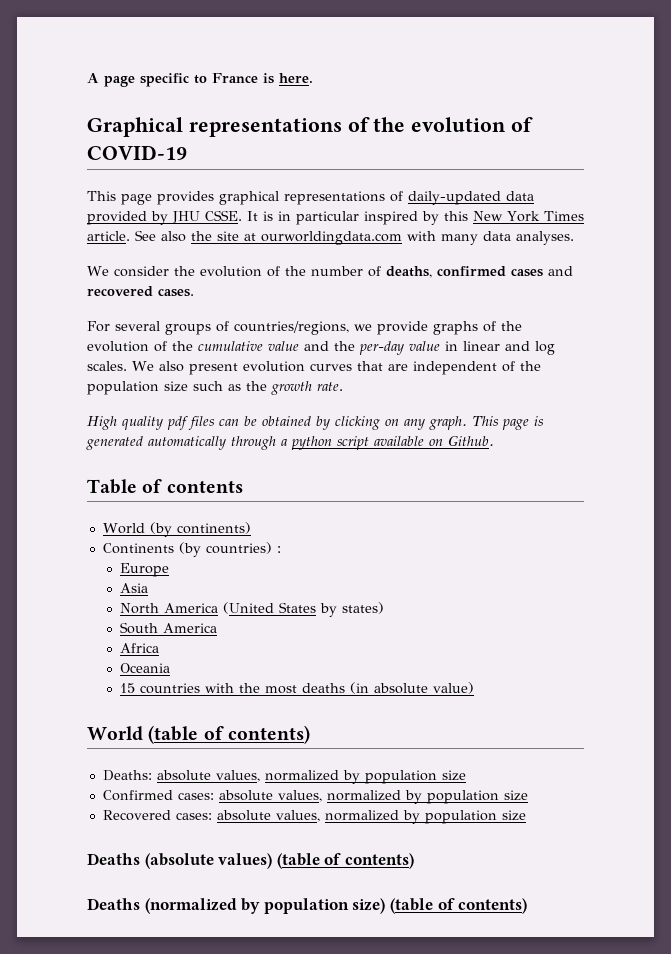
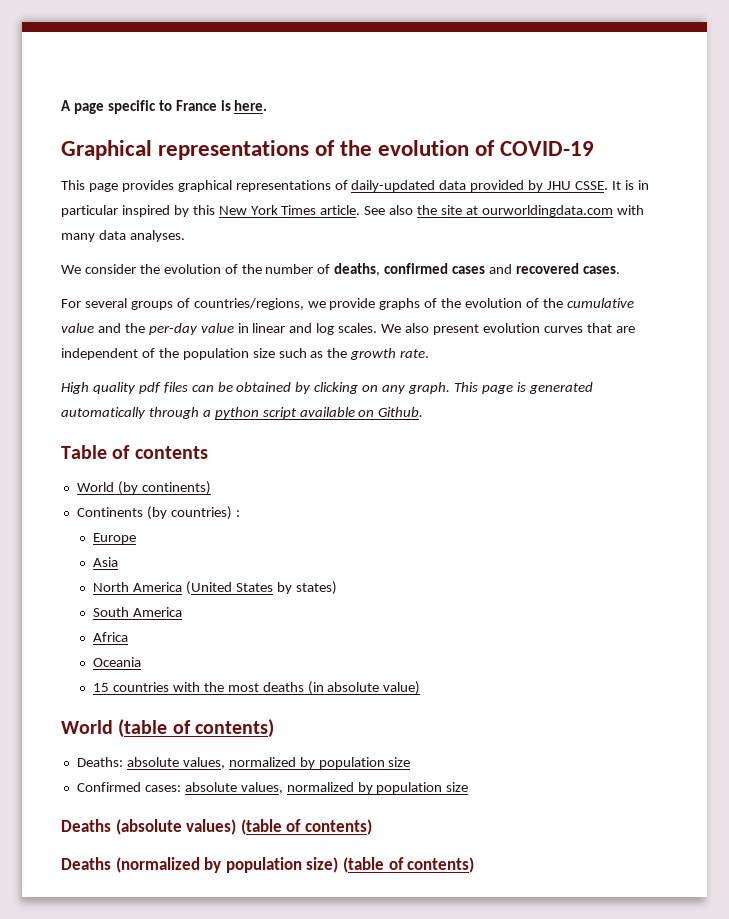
- Recovered cases: absolute values, normalized by population size

